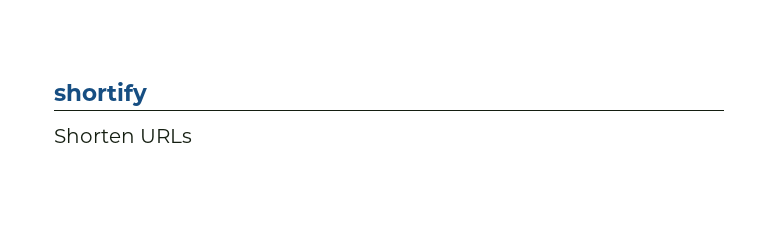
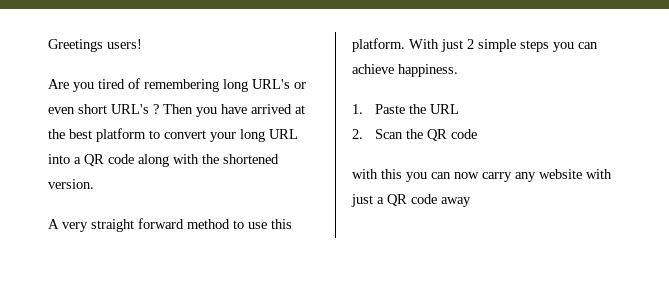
- shortify
- Shorten URLs
+ Greetings users!
+ Are you tired of remembering long URL's or even short URL's ? Then you have arrived at the best platform to convert your long URL into a QR code along with the shortened version.
+ A very straight forward method to use this platform. With just 2 simple steps you can achieve happiness.
+ 1. Paste the URL
+ 2. Scan the QR code
+ with this you can now carry any website with just a QR code away

